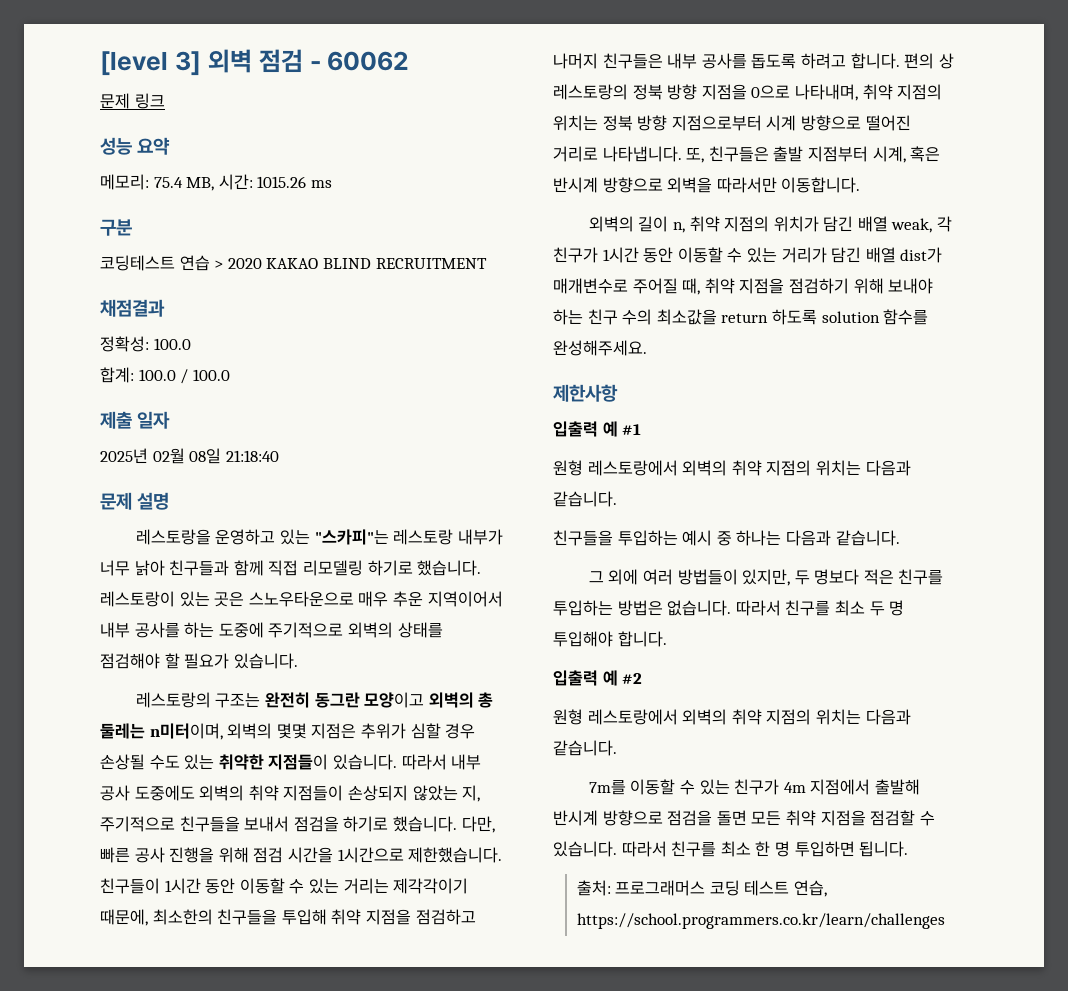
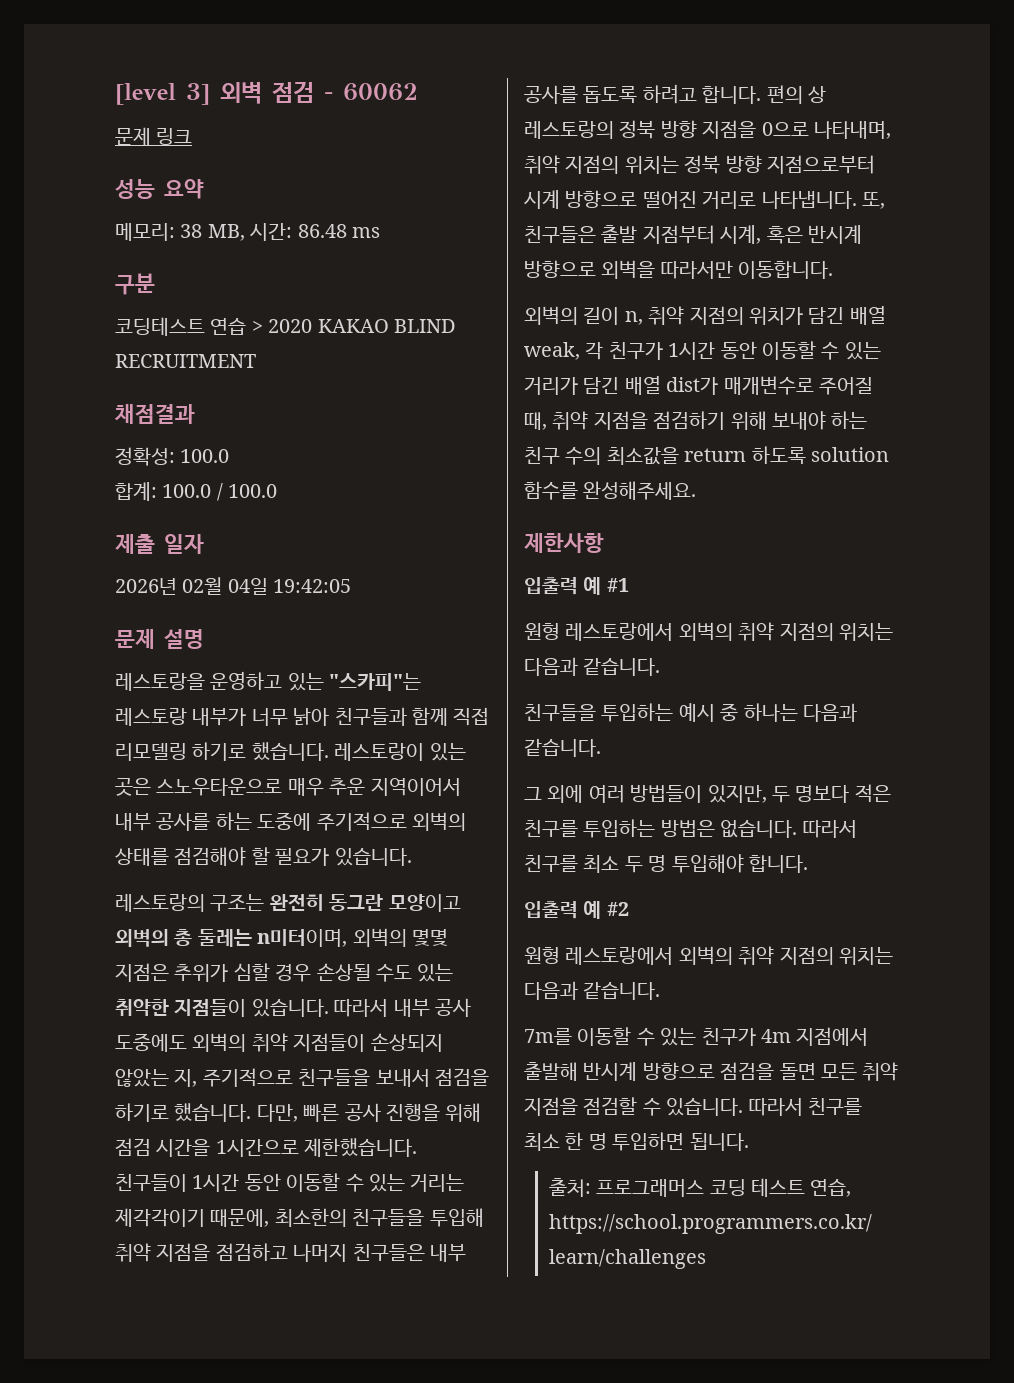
- 메모리: 75.4 MB, 시간: 1015.26 ms
+ 메모리: 38 MB, 시간: 86.48 ms
- 2025년 02월 08일 21:18:40
+ 2026년 02월 04일 19:42:05

